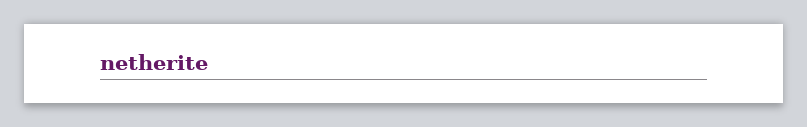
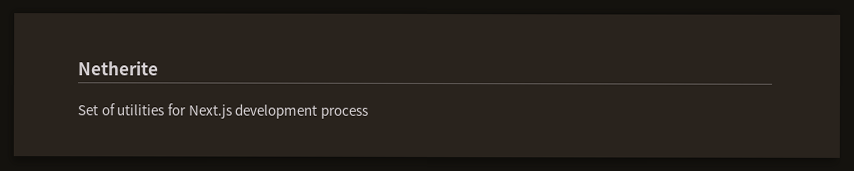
- netherite
+ Netherite
+ Set of utilities for Next.js development process

